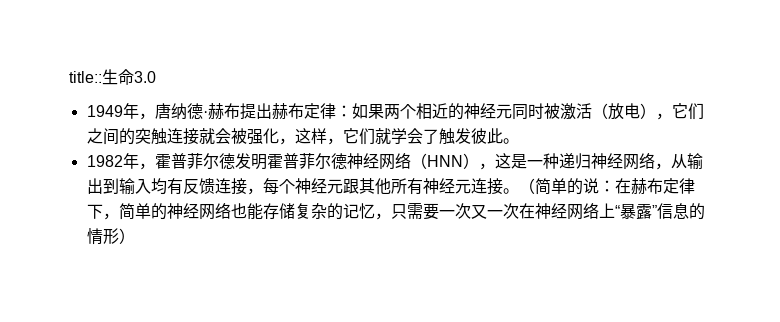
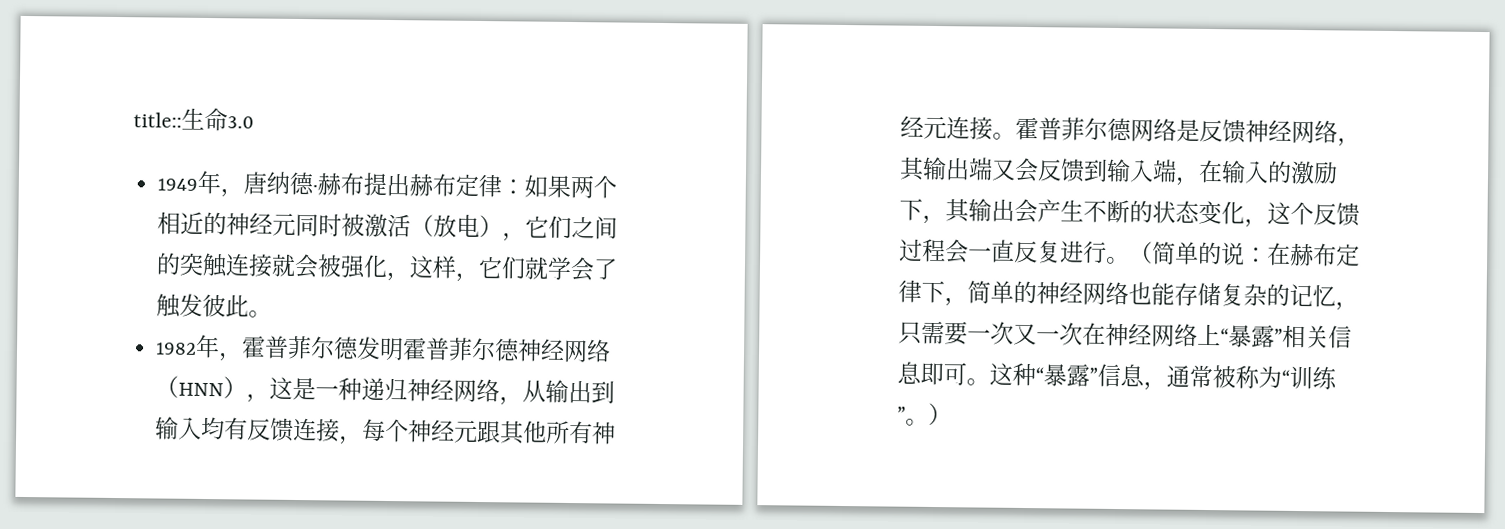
+ 霍普菲尔德网络是反馈神经网络，其输出端又会反馈到输入端，在输入的激励下，其输出会产生不断的状态变化，这个反馈过程会一直反复进行。
- （简单的说：在赫布定律下，简单的神经网络也能存储复杂的记忆，只需要一次又一次在神经网络上“暴露”信息的情形）
+ （简单的说：在赫布定律下，简单的神经网络也能存储复杂的记忆，只需要一次又一次在神经网络上“暴露”相关信息即可。这种“暴露”信息，通常被称为“训练”。）

